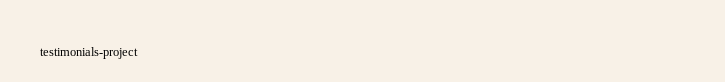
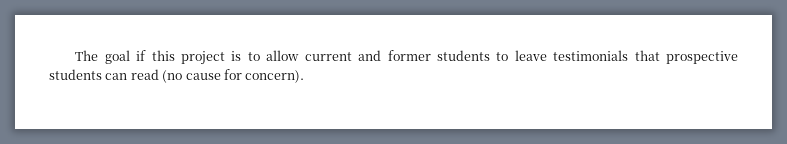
- testimonials-project
+ The goal if this project is to allow current and former students to leave testimonials that prospective students can read (no cause for concern).

